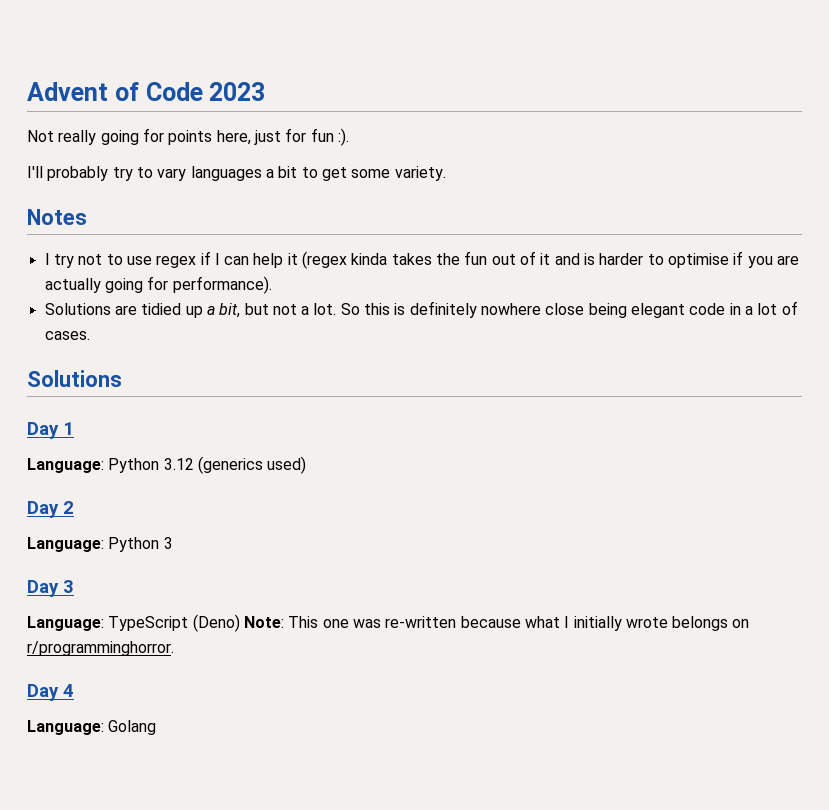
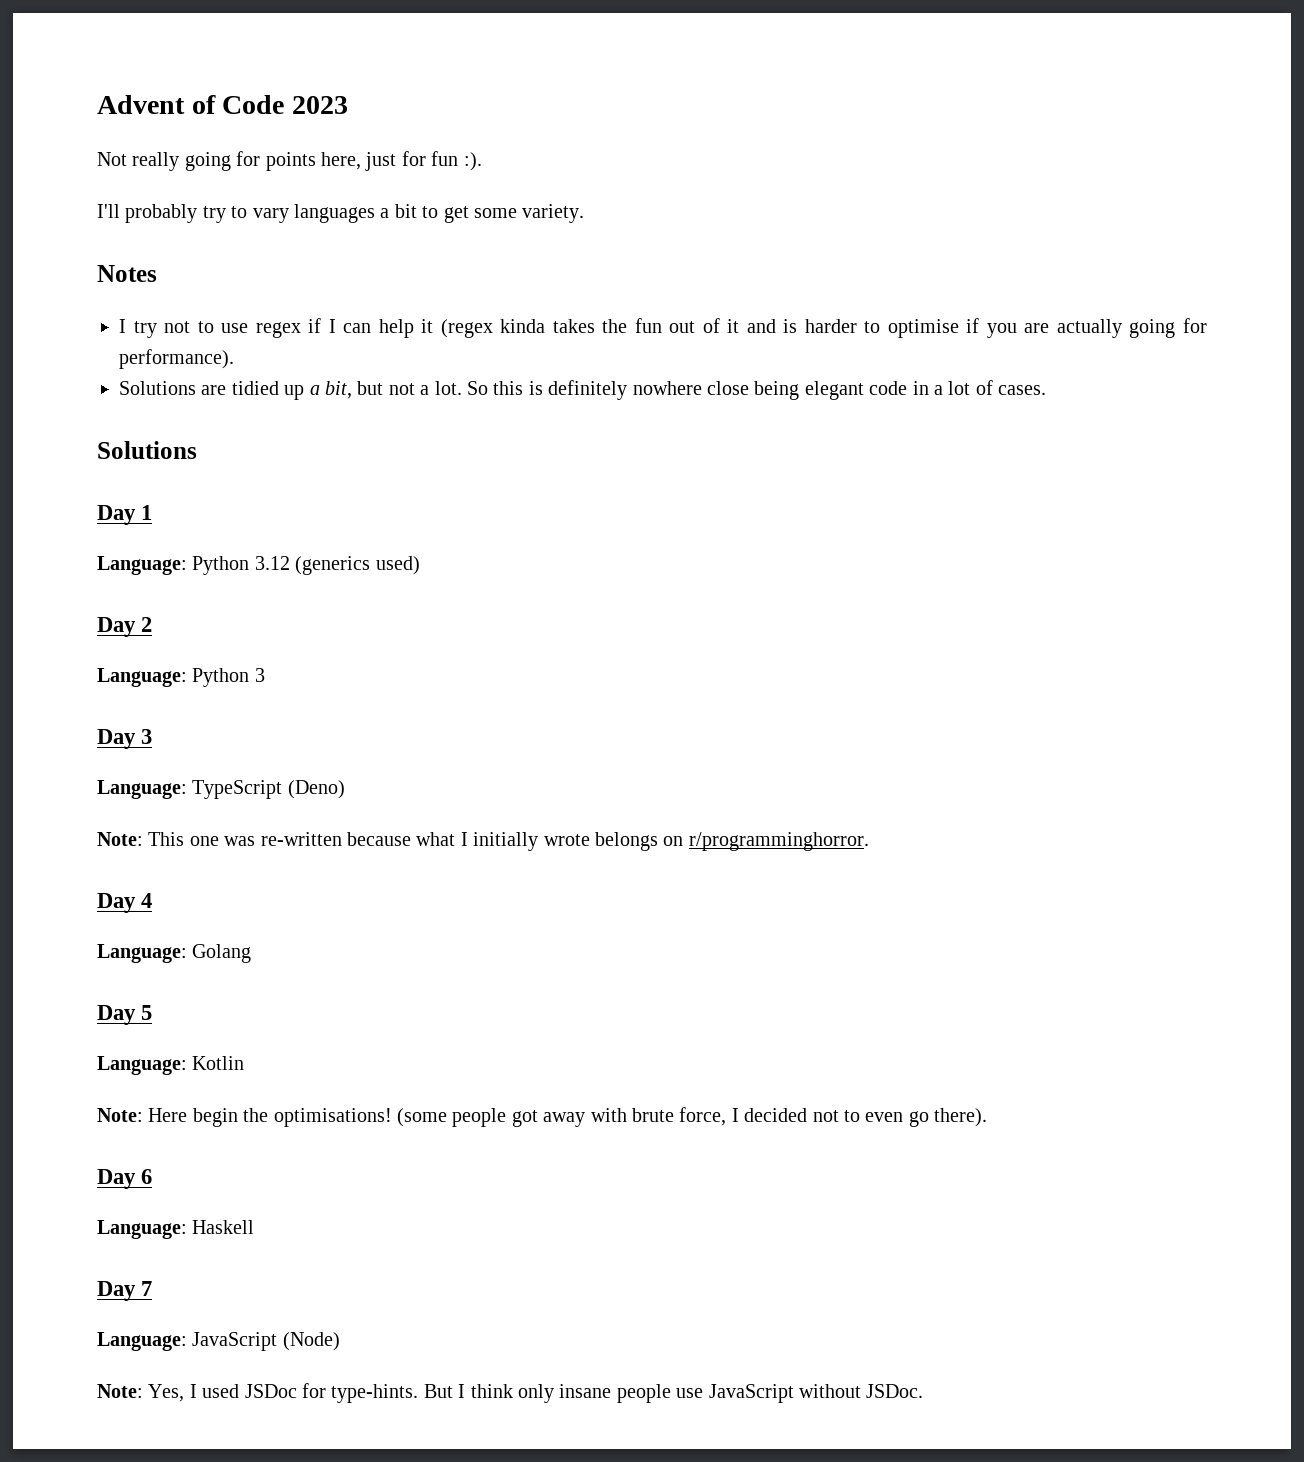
- Language: TypeScript (Deno) Note: This one was re-written because what I initially wrote belongs on r/programminghorror.
+ Language: TypeScript (Deno)
+ Note: This one was re-written because what I initially wrote belongs on r/programminghorror.
+ Day 5
+ Language: Kotlin
+ Note: Here begin the optimisations! (some people got away with brute force, I decided not to even go there).
+ Day 6
+ Language: Haskell
+ Day 7
+ Language: JavaScript (Node)
+ Note: Yes, I used JSDoc for type-hints. But I think only insane people use JavaScript without JSDoc.

